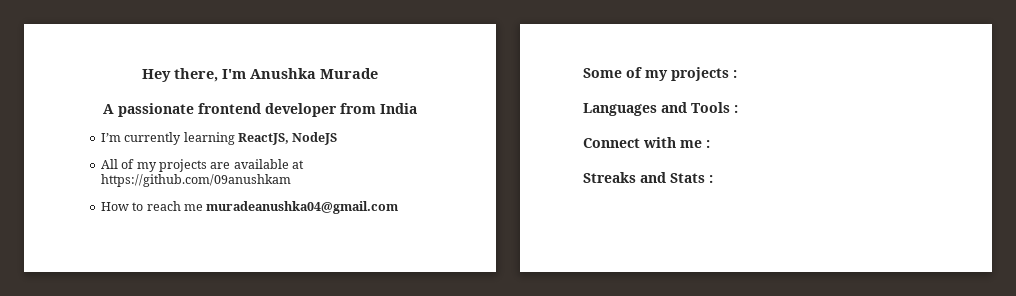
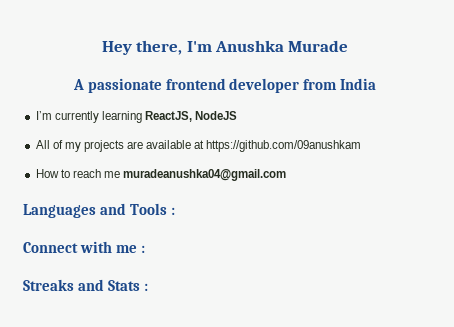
- Some of my projects :

